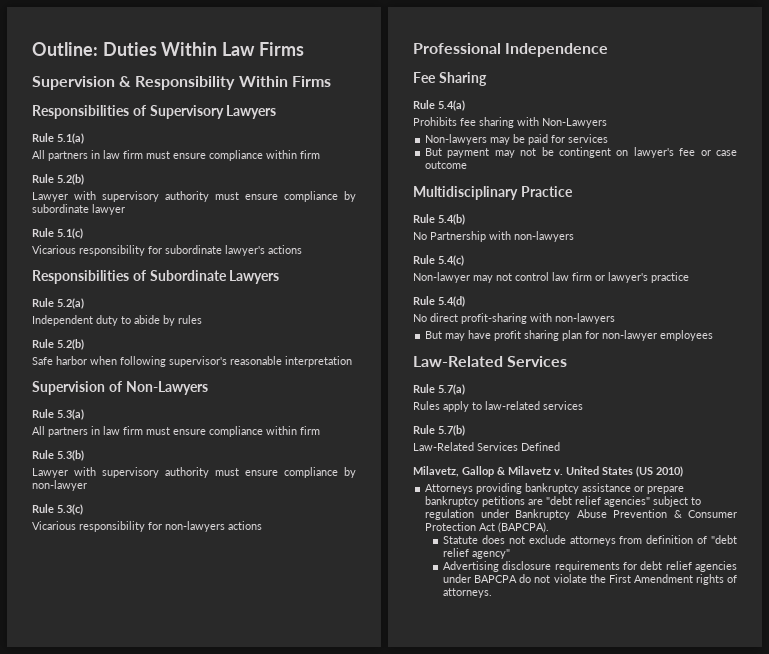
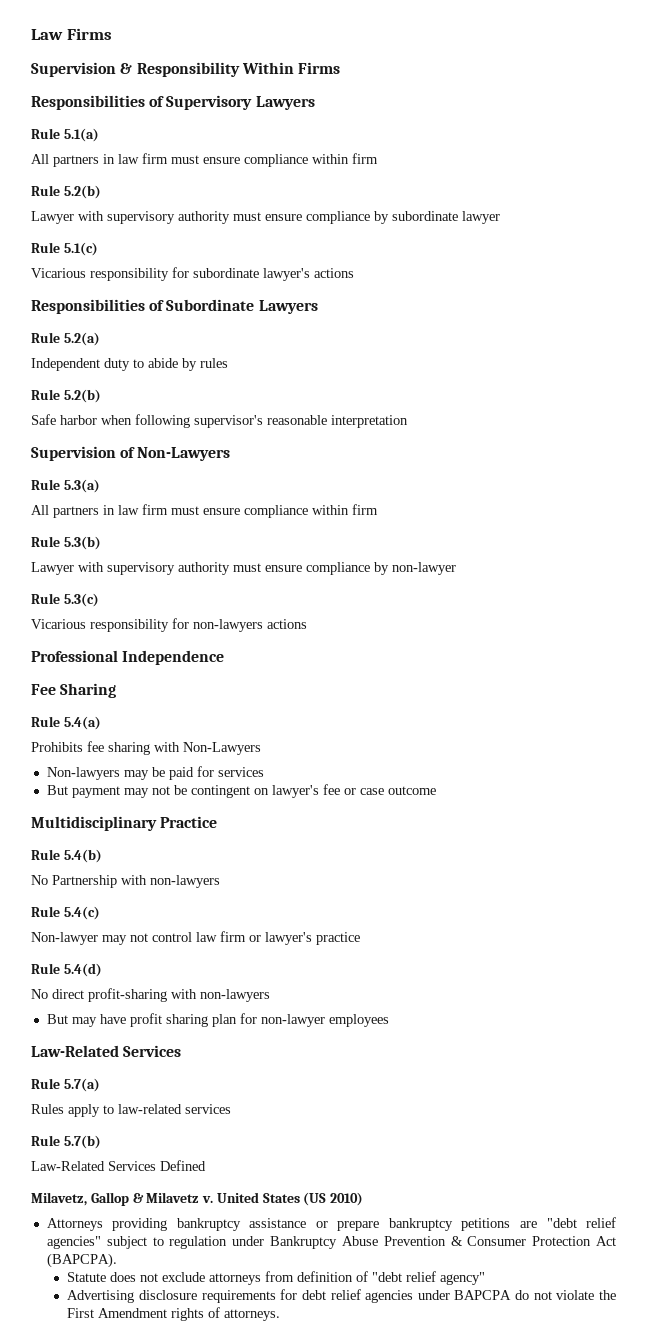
- Outline: Duties Within Law Firms
+ Law Firms

